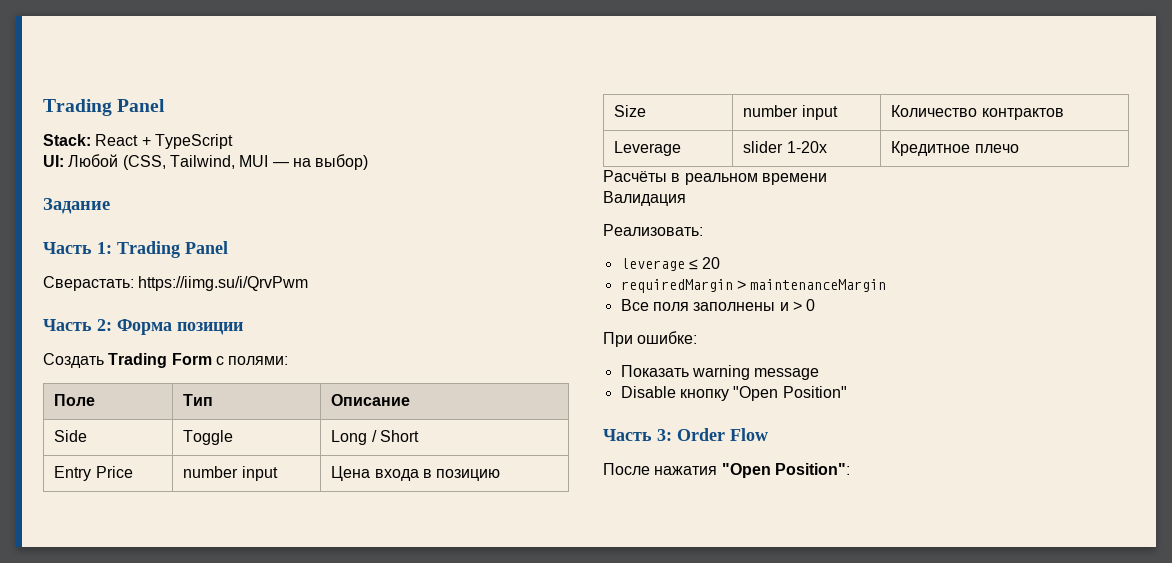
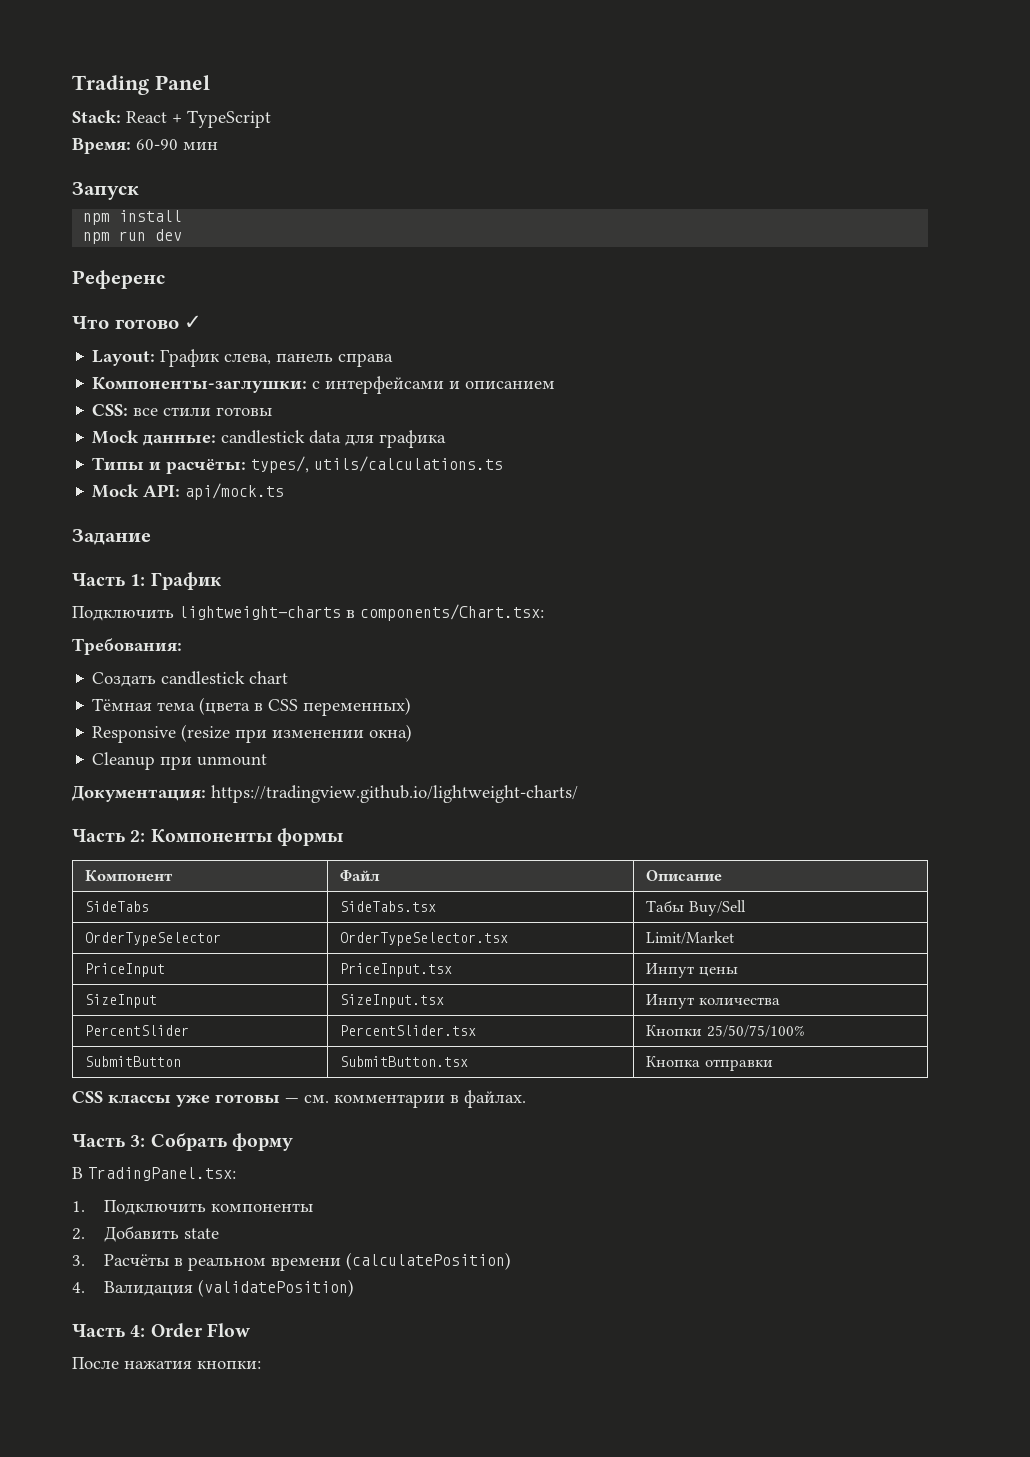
- UI: Любой (CSS, Tailwind, MUI — на выбор)
+ Время: 60-90 мин
+ Запуск
+ npm install
+ npm run dev
+ Референс
+ Что готово ✓
+ Layout: График слева, панель справа
+ Компоненты-заглушки: с интерфейсами и описанием
+ CSS: все стили готовы
+ Mock данные: candlestick data для графика
+ Типы и расчёты: types/, utils/calculations.ts
+ Mock API: api/mock.ts
  Задание
- Часть 1: Trading Panel
- Сверастать: https://iimg.su/i/QrvPwm
- Часть 2: Форма позиции
- Создать Trading Form с полями:
- Поле | Тип | Описание
- Side | Toggle | Long / Short
- Entry Price | number input | Цена входа в позицию
- Size | number input | Количество контрактов
- Leverage | slider 1-20x | Кредитное плечо
- Расчёты в реальном времени
- Валидация
- Реализовать:
- leverage ≤ 20
- requiredMargin > maintenanceMargin
- Все поля заполнены и > 0
- При ошибке:
- Показать warning message
- Disable кнопку "Open Position"
- Часть 3: Order Flow
+ Часть 1: График
+ Подключить lightweight-charts в components/Chart.tsx:
+ Требования:
+ Создать candlestick chart
+ Тёмная тема (цвета в CSS переменных)
+ Responsive (resize при изменении окна)
+ Cleanup при unmount
+ Документация: https://tradingview.github.io/lightweight-charts/
+ Часть 2: Компоненты формы
+ Компонент | Файл | Описание
+ SideTabs | SideTabs.tsx | Табы Buy/Sell
+ OrderTypeSelector | OrderTypeSelector.tsx | Limit/Market
+ PriceInput | PriceInput.tsx | Инпут цены
+ SizeInput | SizeInput.tsx | Инпут количества
+ PercentSlider | PercentSlider.tsx | Кнопки 25/50/75/100%
+ SubmitButton | SubmitButton.tsx | Кнопка отправки
+ CSS классы уже готовы — см. комментарии в файлах.
+ Часть 3: Собрать форму
+ В TradingPanel.tsx:
+ 1. Подключить компоненты
+ 2. Добавить state
+ 3. Расчёты в реальном времени (calculatePosition)
+ 4. Валидация (validatePosition)
+ Часть 4: Order Flow
- После нажатия "Open Position":
+ После нажатия кнопки:

